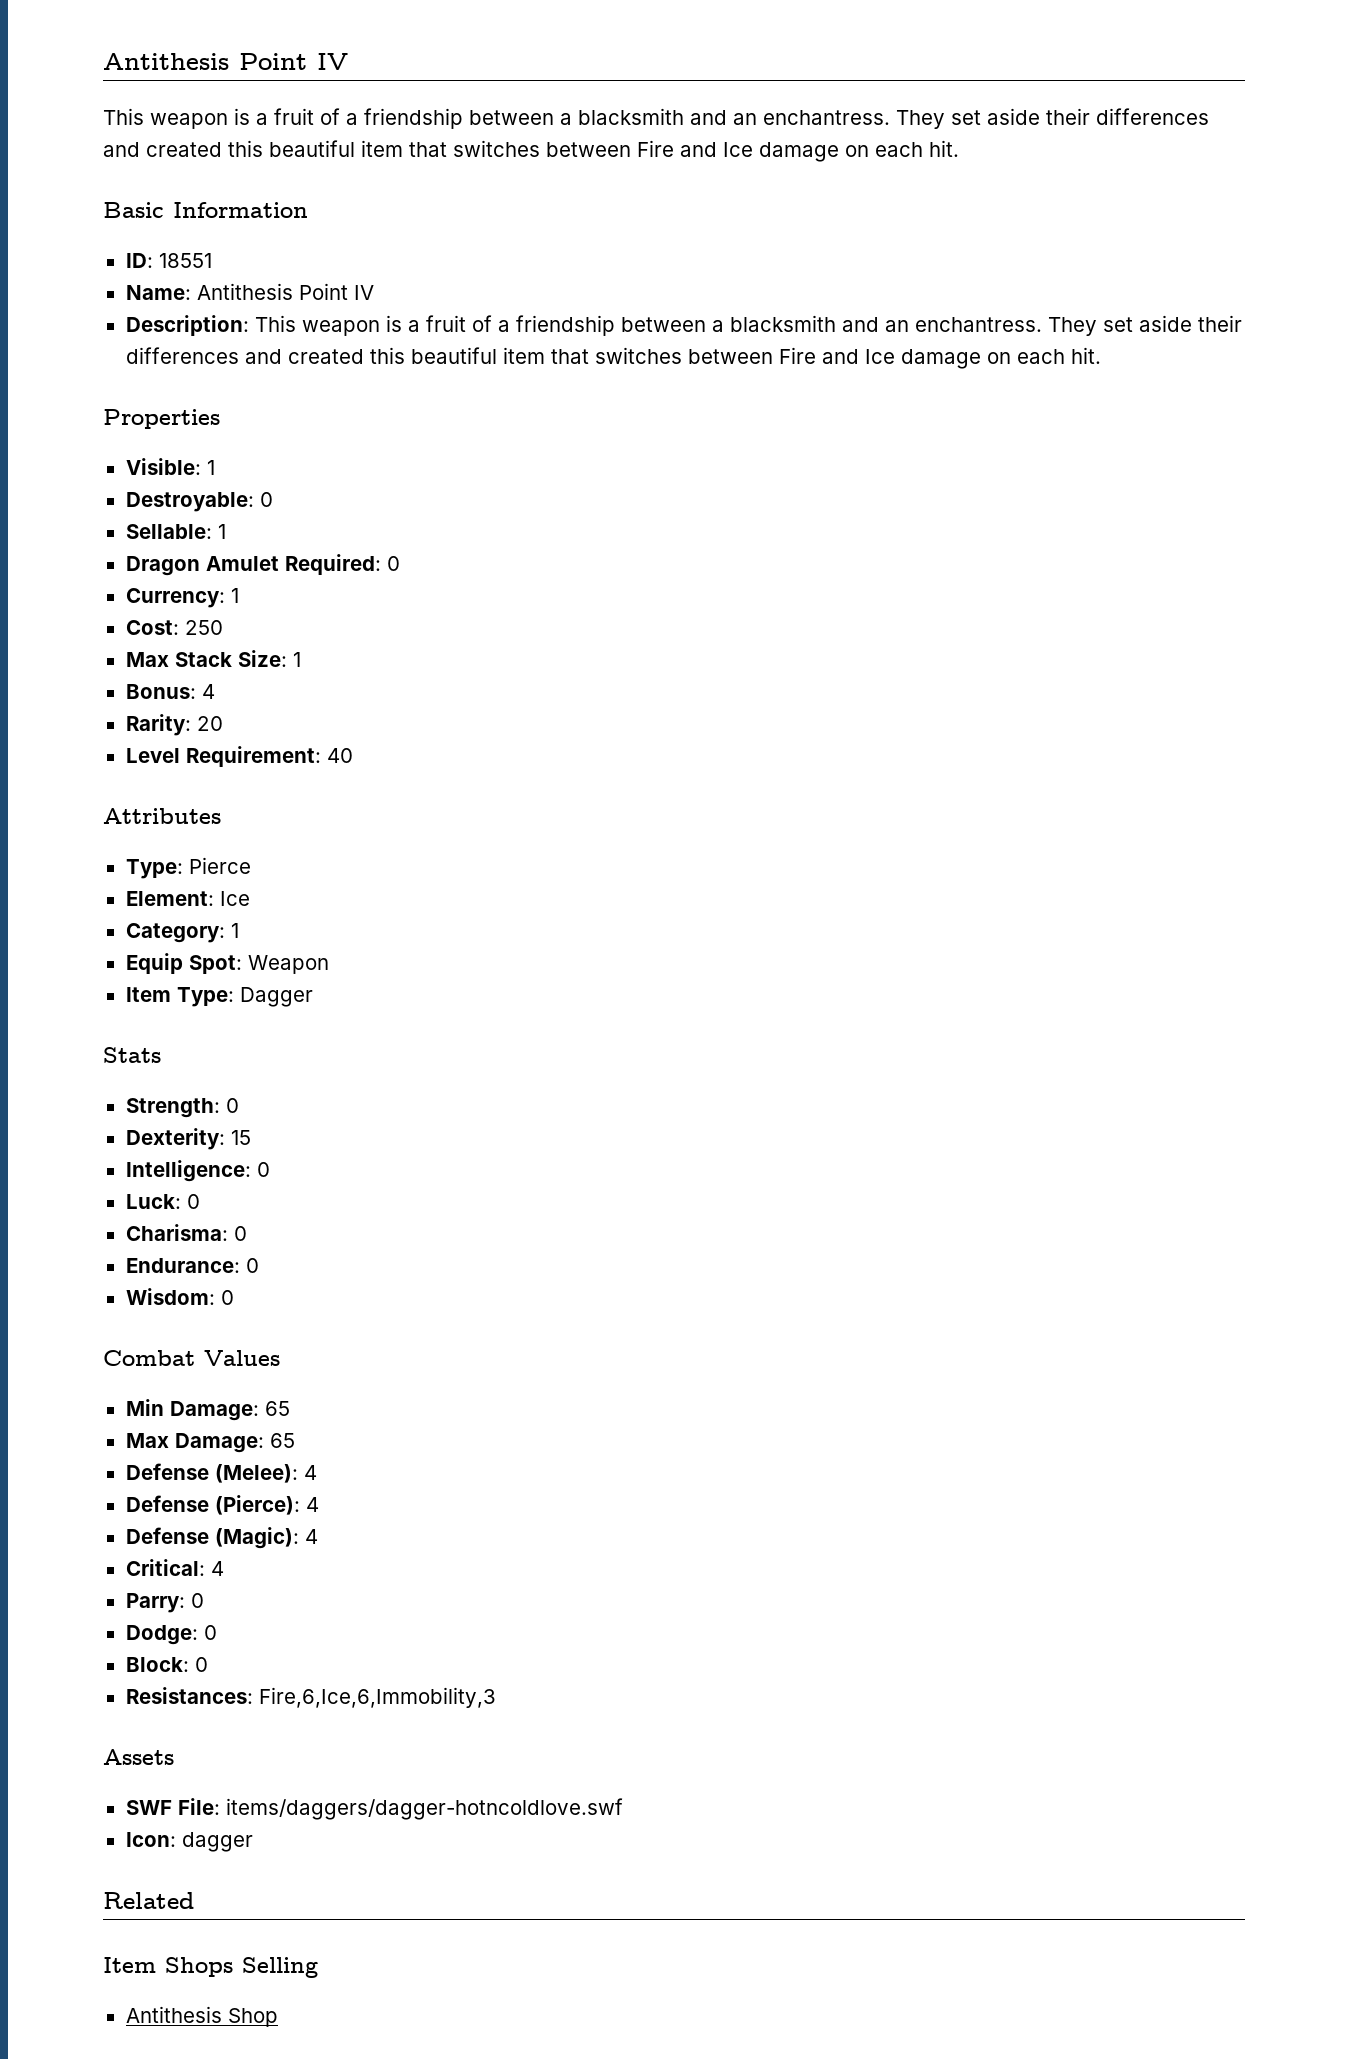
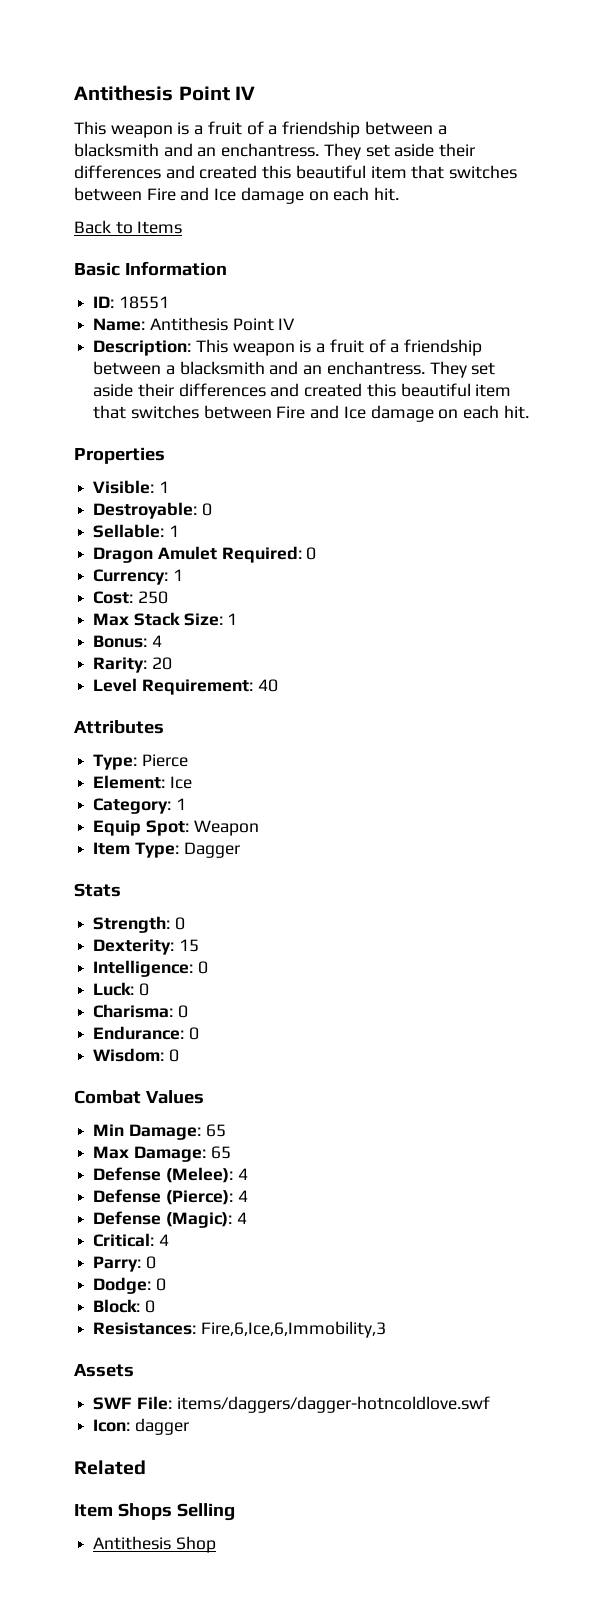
+ Back to Items

